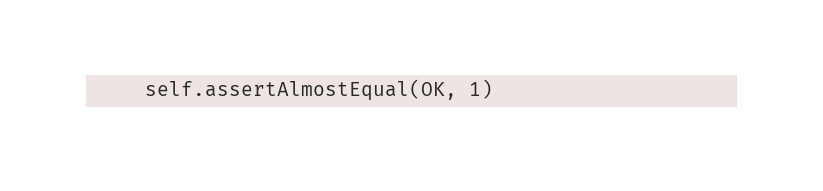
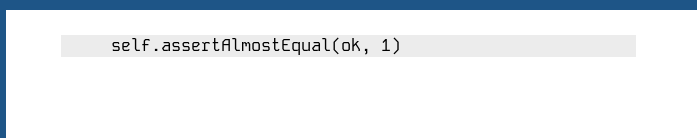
- self.assertAlmostEqual(OK, 1)
+ self.assertAlmostEqual(ok, 1)

